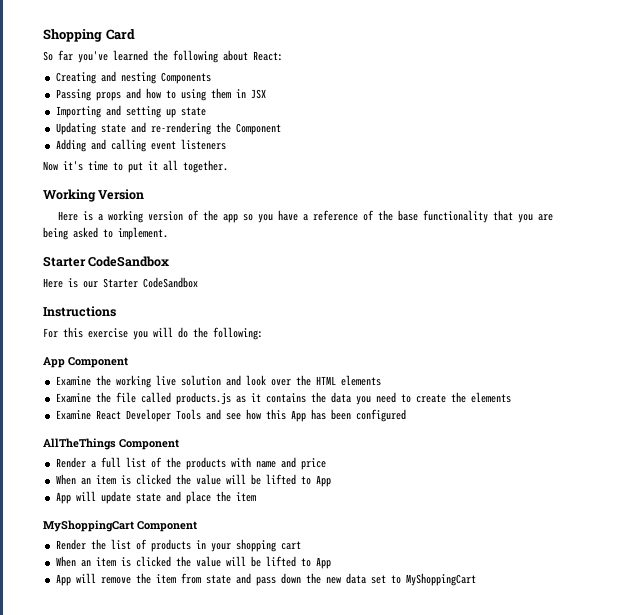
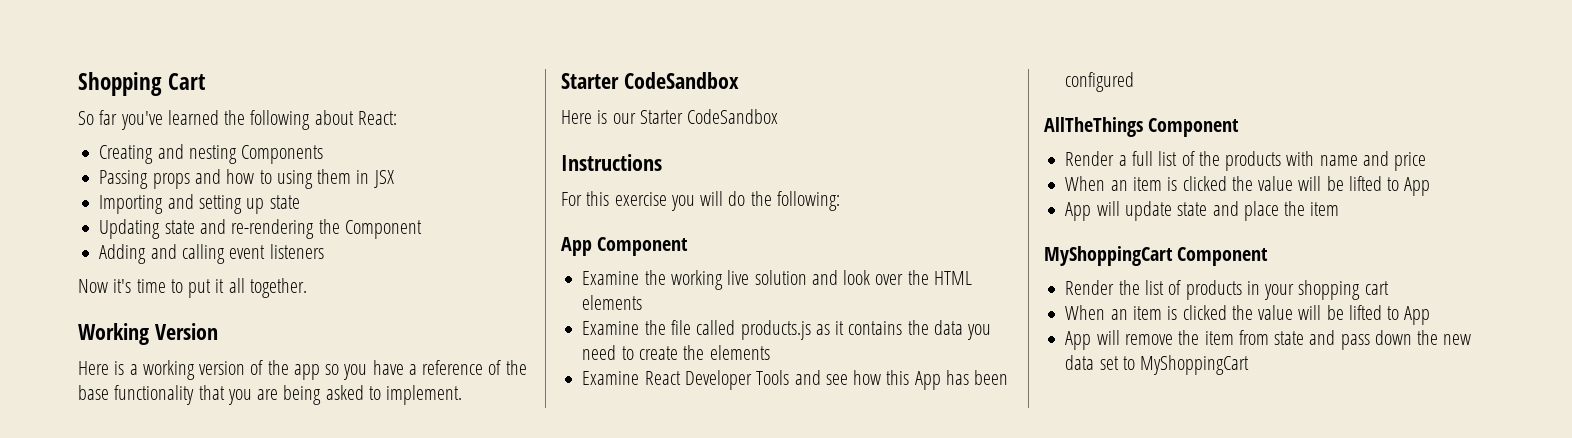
- Shopping Card
+ Shopping Cart

